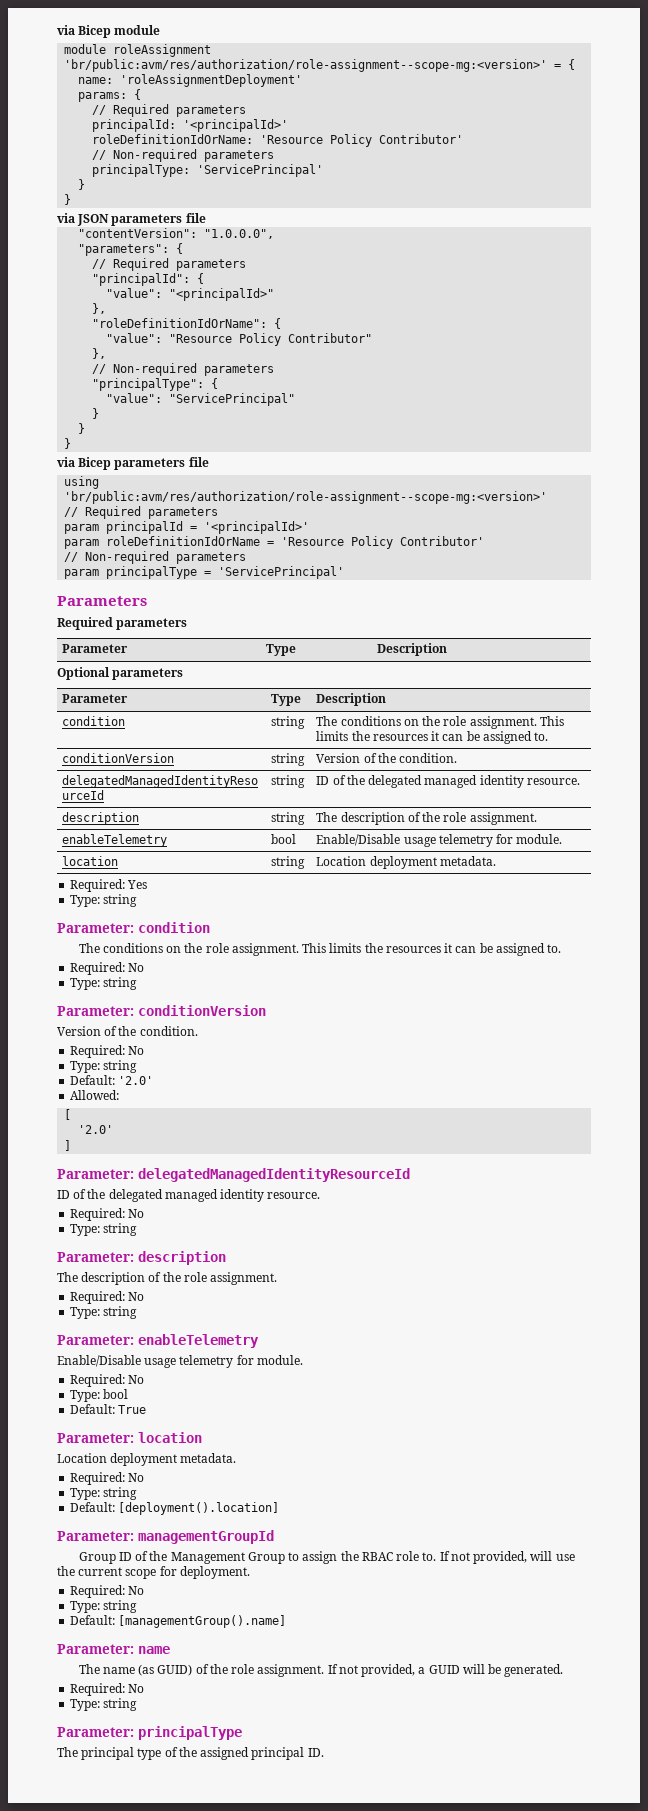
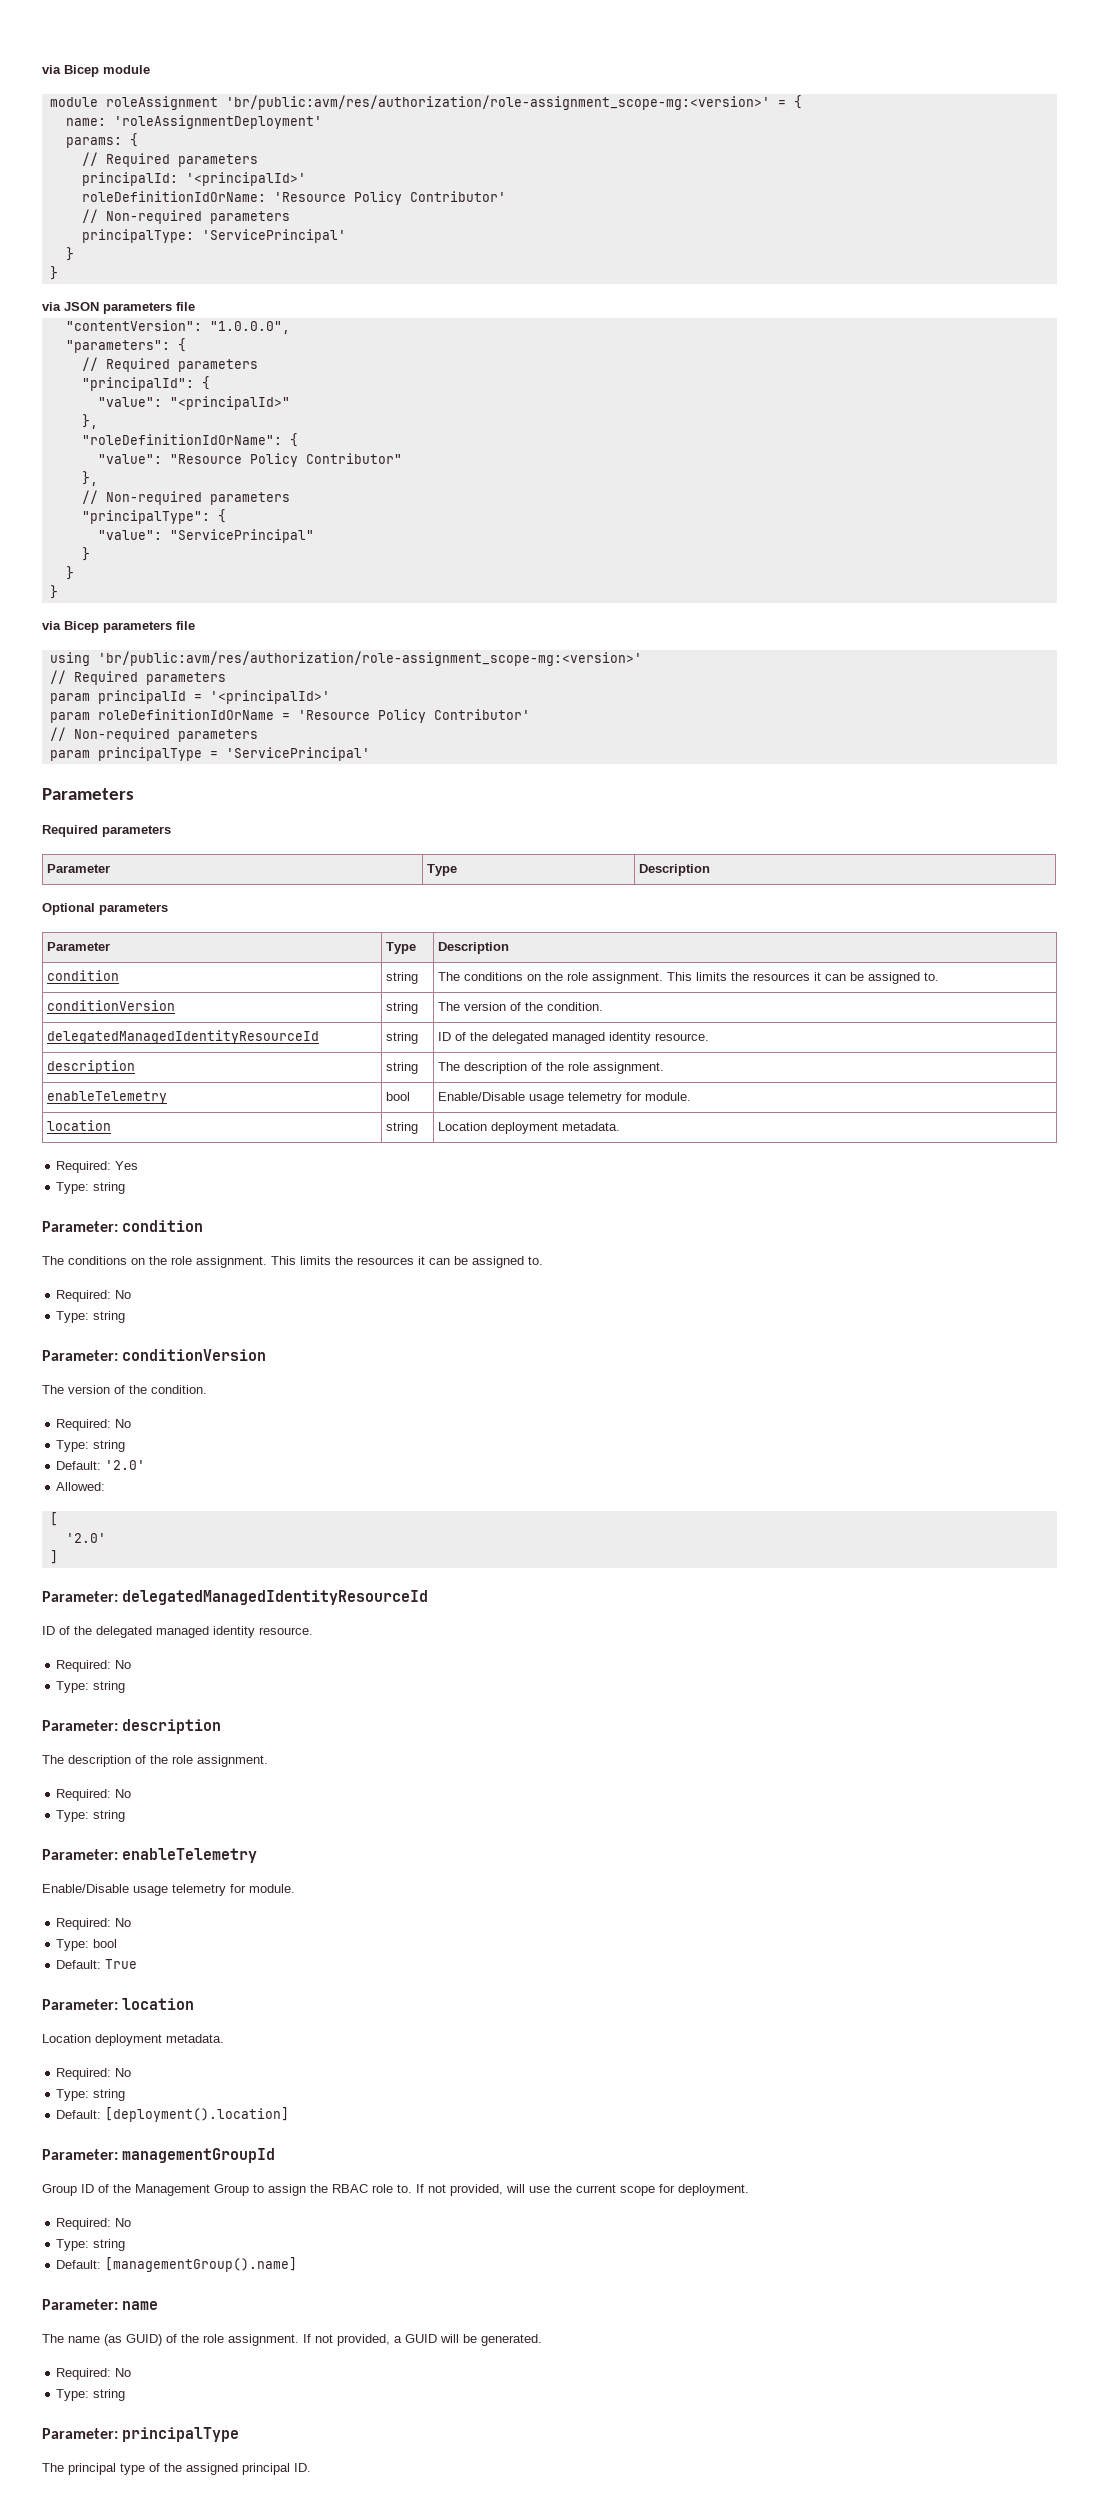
- module roleAssignment 'br/public:avm/res/authorization/role-assignment--scope-mg:<version>' = {
+ module roleAssignment 'br/public:avm/res/authorization/role-assignment_scope-mg:<version>' = {
- using 'br/public:avm/res/authorization/role-assignment--scope-mg:<version>'
+ using 'br/public:avm/res/authorization/role-assignment_scope-mg:<version>'
- conditionVersion | string | Version of the condition.
+ conditionVersion | string | The version of the condition.
  Parameter: conditionVersion
- Version of the condition.
+ The version of the condition.

